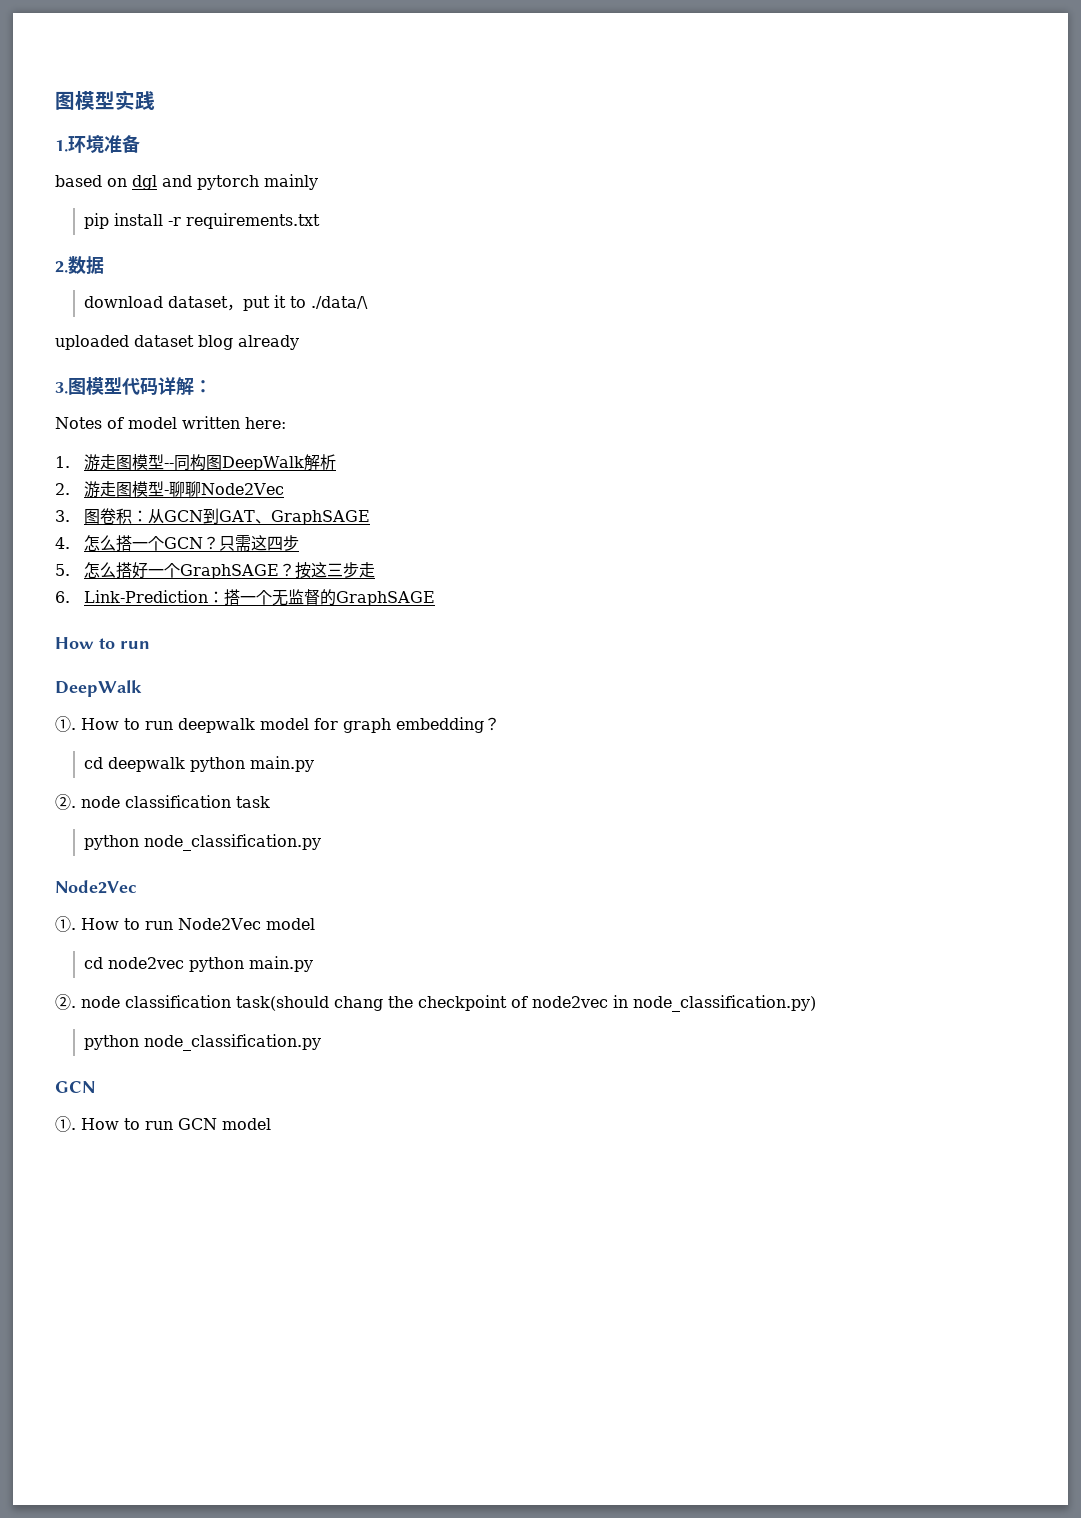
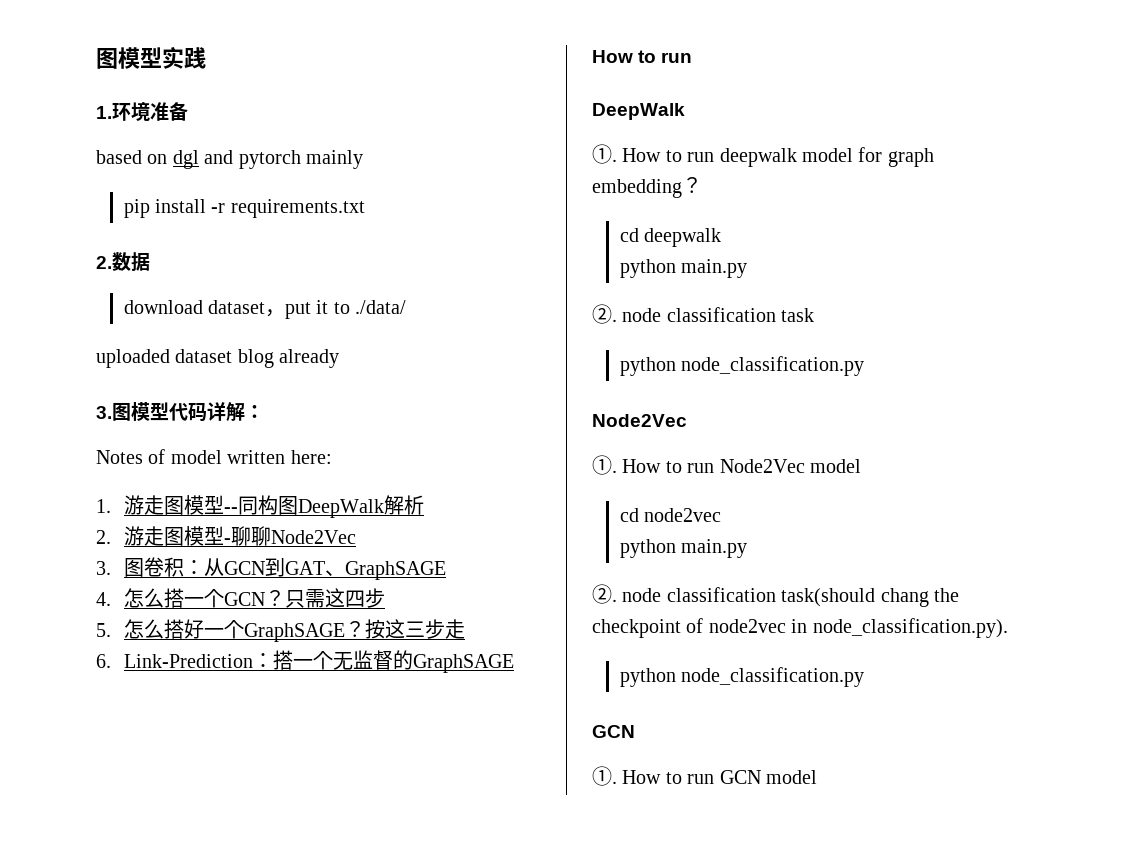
- download dataset，put it to ./data/\
+ download dataset，put it to ./data/
- cd deepwalk python main.py
+ cd deepwalk
+ python main.py
- cd node2vec python main.py
+ cd node2vec
+ python main.py
- ②. node classification task(should chang the checkpoint of node2vec in node_classification.py)
+ ②. node classification task(should chang the checkpoint of node2vec in node_classification.py).

